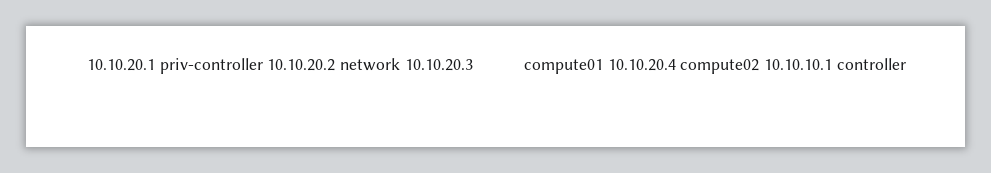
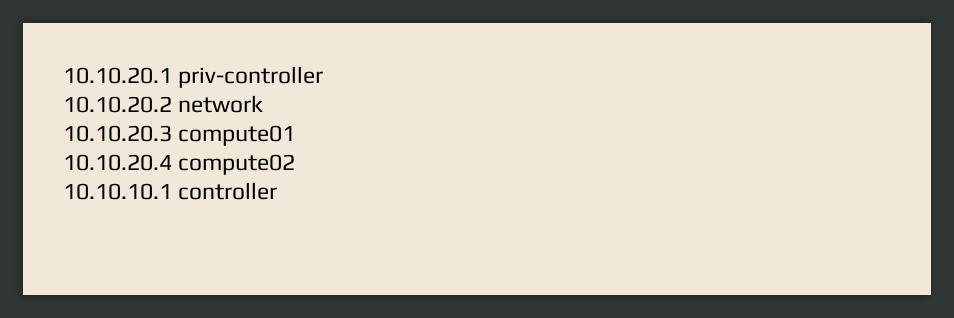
- 10.10.20.1 priv-controller 10.10.20.2 network 10.10.20.3 compute01 10.10.20.4 compute02 10.10.10.1 controller
+ 10.10.20.1 priv-controller
+ 10.10.20.2 network
+ 10.10.20.3 compute01
+ 10.10.20.4 compute02
+ 10.10.10.1 controller

